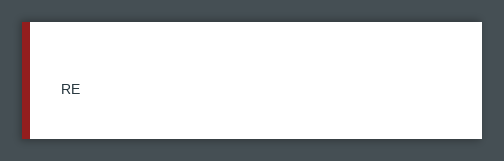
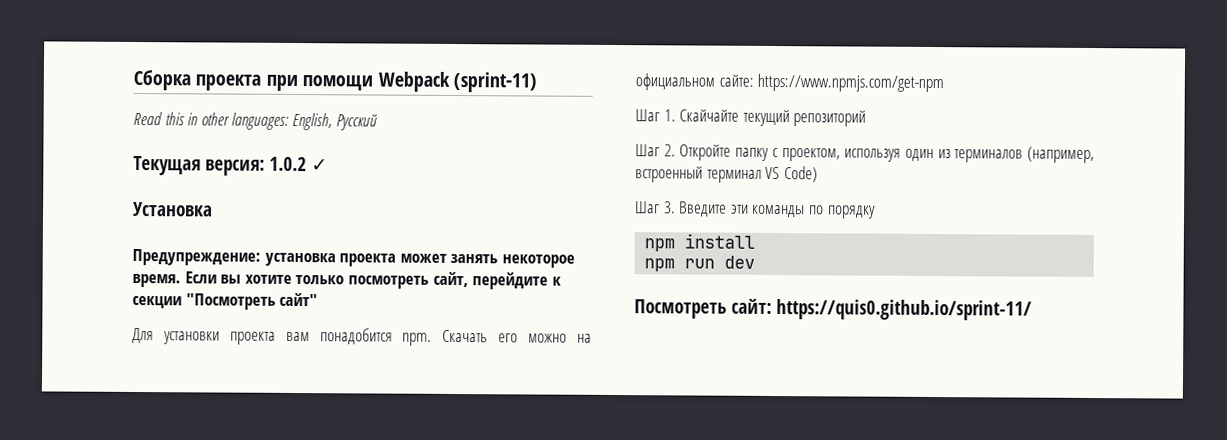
- RE
+ Сборка проекта при помощи Webpack (sprint-11)
+ Read this in other languages: English, Русский
+ Текущая версия: 1.0.2 ✓
+ Установка
+ Предупреждение: установка проекта может занять некоторое время. Если вы хотите только посмотреть сайт, перейдите к секции "Посмотреть сайт"
+ Для установки проекта вам понадобится npm. Скачать его можно на официальном сайте: https://www.npmjs.com/get-npm
+ Шаг 1. Скайчайте текущий репозиторий
+ Шаг 2. Откройте папку с проектом, используя один из терминалов (например, встроенный терминал VS Code)
+ Шаг 3. Введите эти команды по порядку
+ npm install
+ npm run dev
+ Посмотреть сайт: https://quis0.github.io/sprint-11/

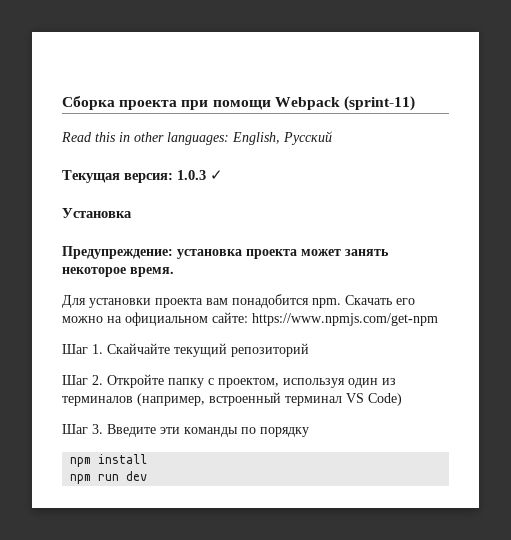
- Текущая версия: 1.0.2 ✓
+ Текущая версия: 1.0.3 ✓
- Если вы хотите только посмотреть сайт, перейдите к секции "Посмотреть сайт"
- Посмотреть сайт: https://quis0.github.io/sprint-11/

